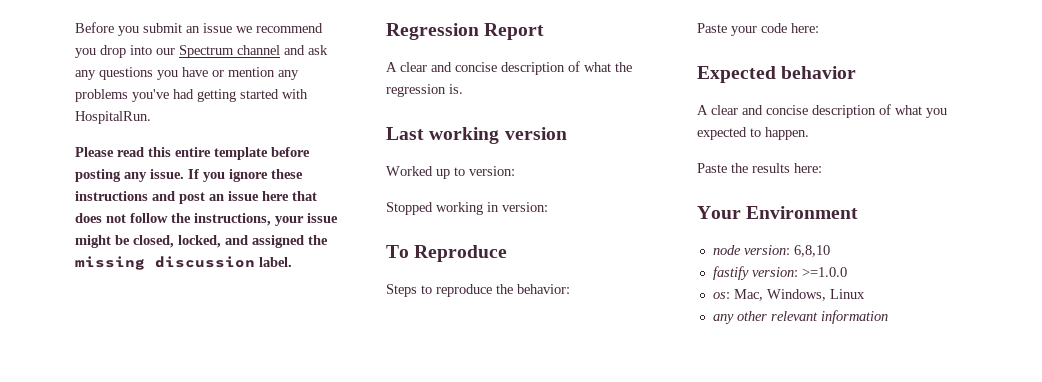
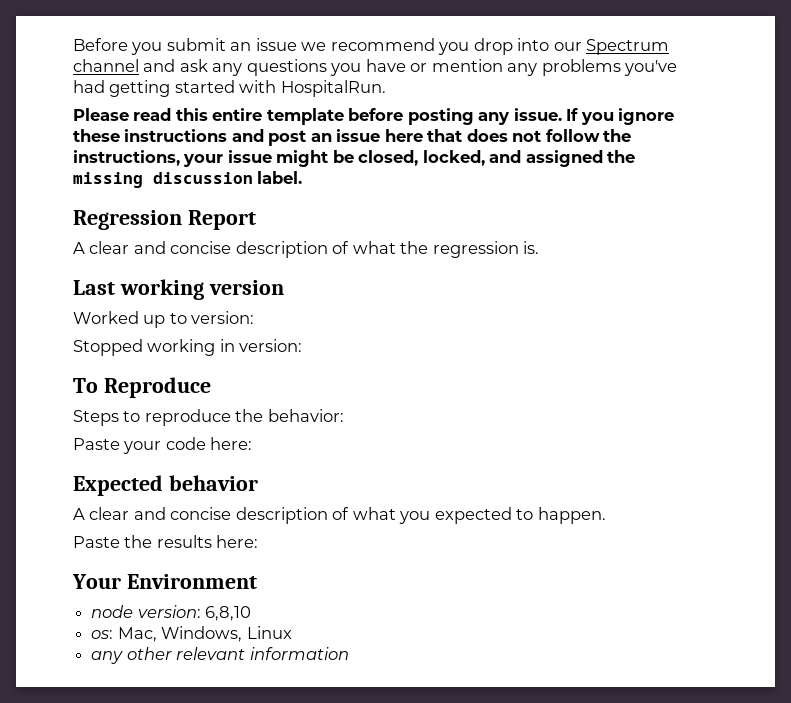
- fastify version: >=1.0.0

